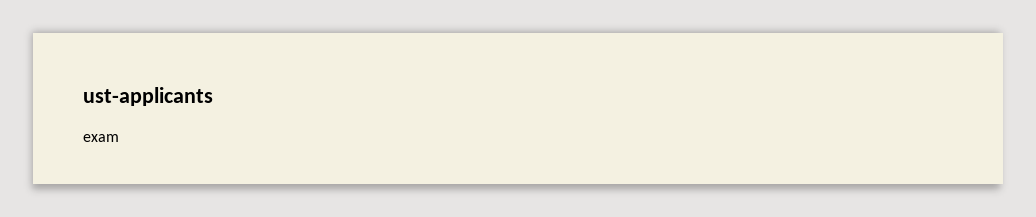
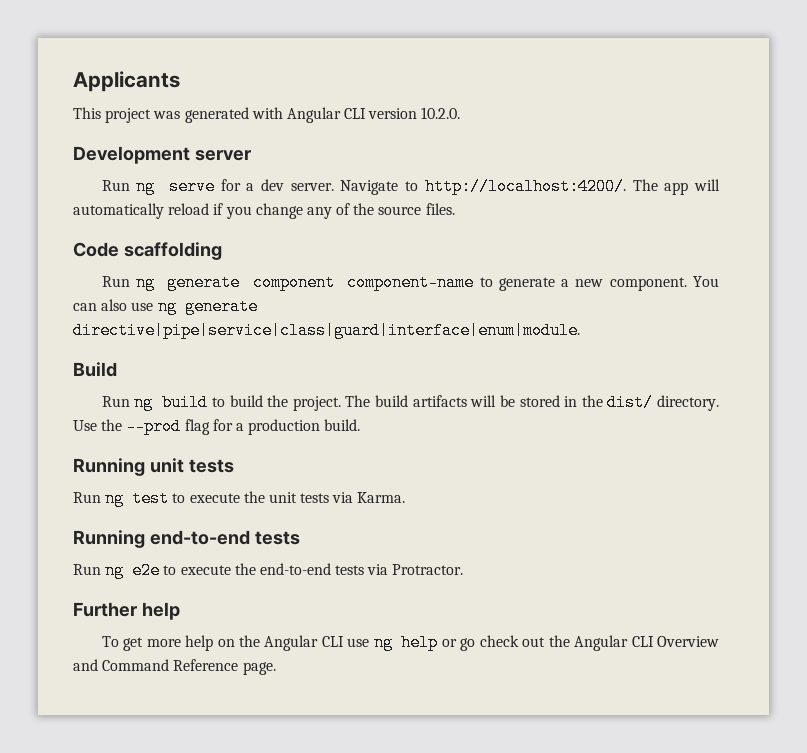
- ust-applicants
- exam
+ Applicants
+ This project was generated with Angular CLI version 10.2.0.
+ Development server
+ Run ng serve for a dev server. Navigate to http://localhost:4200/. The app will automatically reload if you change any of the source files.
+ Code scaffolding
+ Run ng generate component component-name to generate a new component. You can also use ng generate directive|pipe|service|class|guard|interface|enum|module.
+ Build
+ Run ng build to build the project. The build artifacts will be stored in the dist/ directory. Use the --prod flag for a production build.
+ Running unit tests
+ Run ng test to execute the unit tests via Karma.
+ Running end-to-end tests
+ Run ng e2e to execute the end-to-end tests via Protractor.
+ Further help
+ To get more help on the Angular CLI use ng help or go check out the Angular CLI Overview and Command Reference page.

